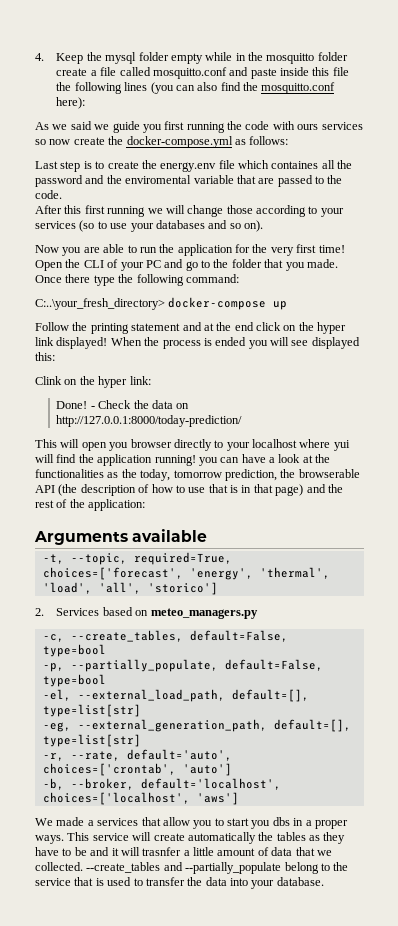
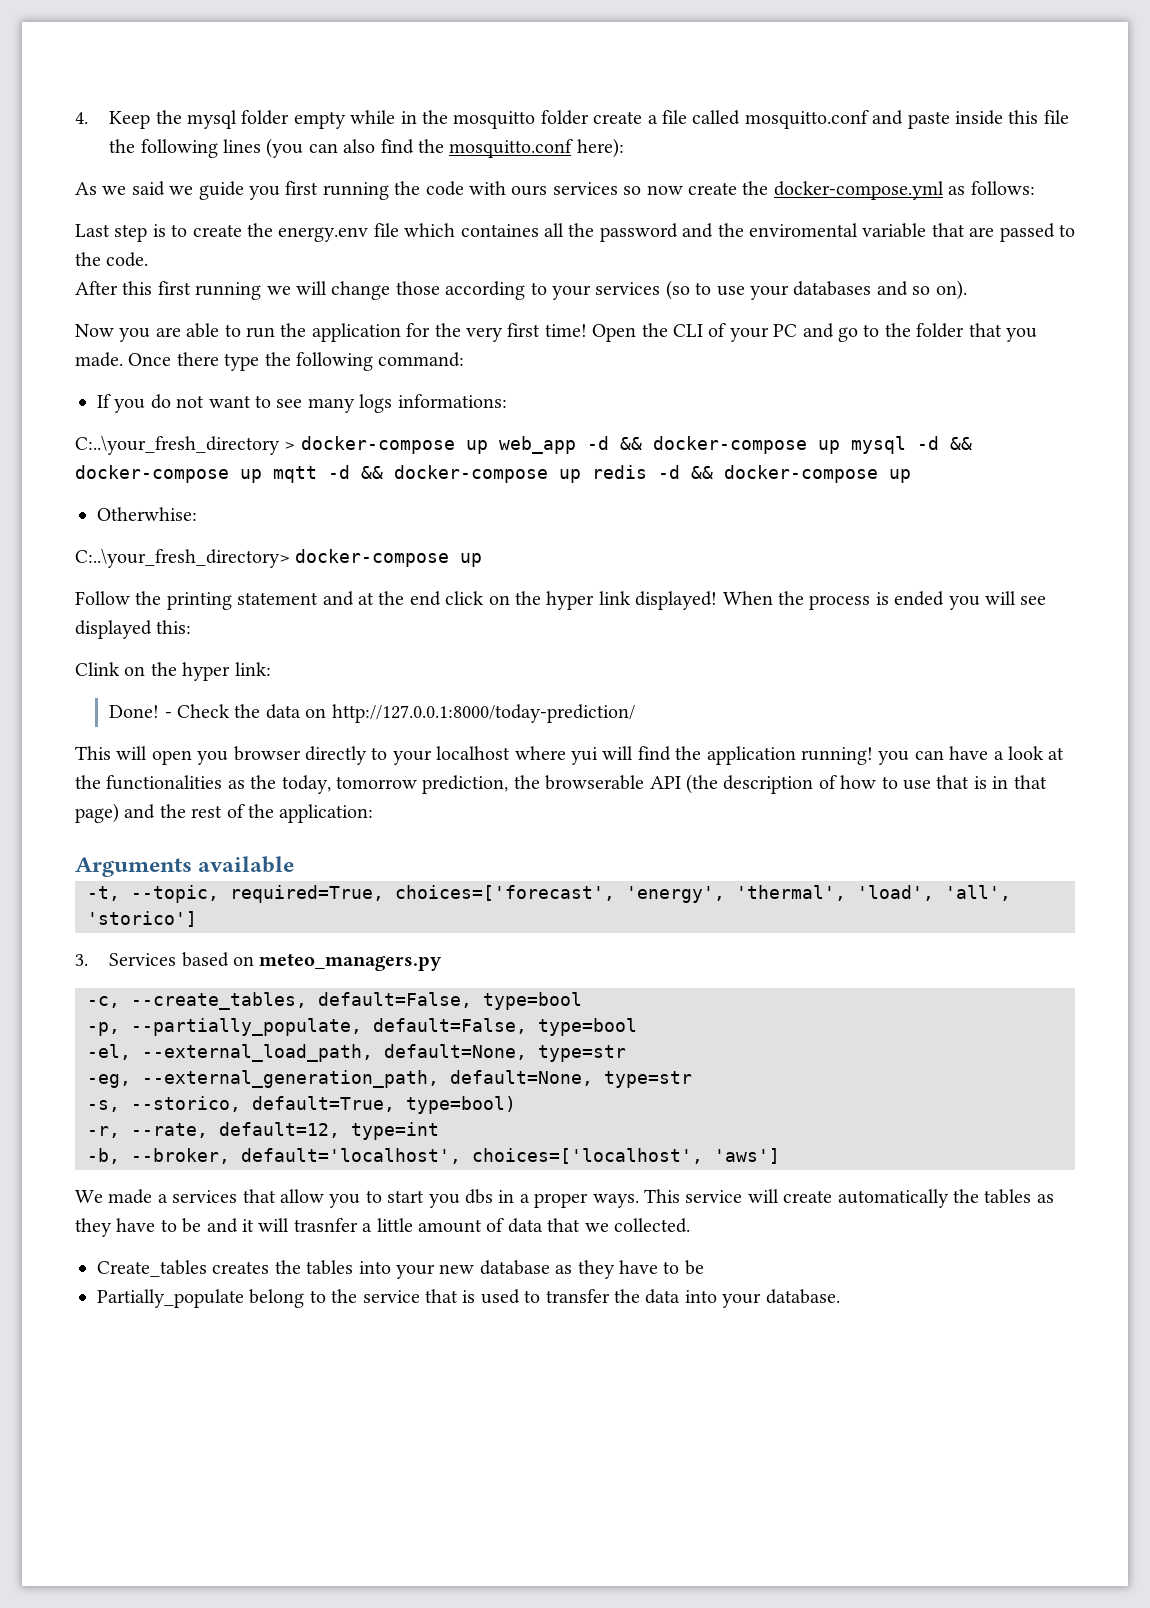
+ If you do not want to see many logs informations:
+ C:..\your_fresh_directory > docker-compose up web_app -d && docker-compose up mysql -d && docker-compose up mqtt -d && docker-compose up redis -d && docker-compose up
+ Otherwhise:
- 2. Services based on meteo_managers.py
+ 3. Services based on meteo_managers.py
- -el, --external_load_path, default=[], type=list[str]
+ -el, --external_load_path, default=None, type=str
- -eg, --external_generation_path, default=[], type=list[str]
+ -eg, --external_generation_path, default=None, type=str
+ -s, --storico, default=True, type=bool)
- -r, --rate, default='auto', choices=['crontab', 'auto']
+ -r, --rate, default=12, type=int
- This service will create automatically the tables as they have to be and it will trasnfer a little amount of data that we collected. --create_tables and --partially_populate belong to the service that is used to transfer the data into your database.
+ This service will create automatically the tables as they have to be and it will trasnfer a little amount of data that we collected.
+ Create_tables creates the tables into your new database as they have to be
+ Partially_populate belong to the service that is used to transfer the data into your database.

